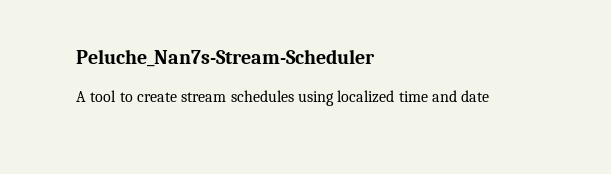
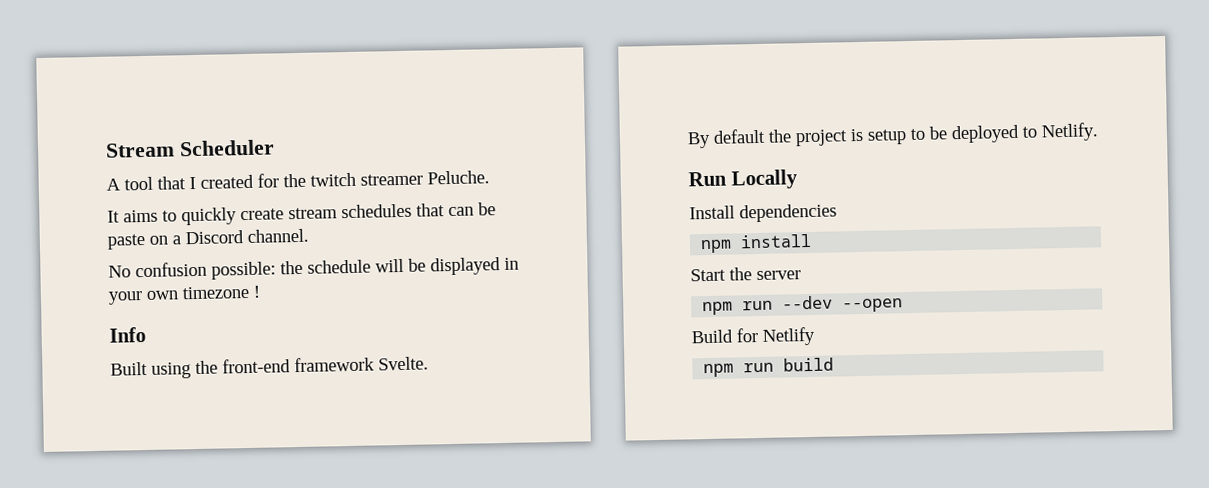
- Peluche_Nan7s-Stream-Scheduler
+ Stream Scheduler
- A tool to create stream schedules using localized time and date
+ A tool that I created for the twitch streamer Peluche.
+ It aims to quickly create stream schedules that can be paste on a Discord channel.
+ No confusion possible: the schedule will be displayed in your own timezone !
+ Info
+ Built using the front-end framework Svelte.
+ By default the project is setup to be deployed to Netlify.
+ Run Locally
+ Install dependencies
+ npm install
+ Start the server
+ npm run --dev --open
+ Build for Netlify
+ npm run build

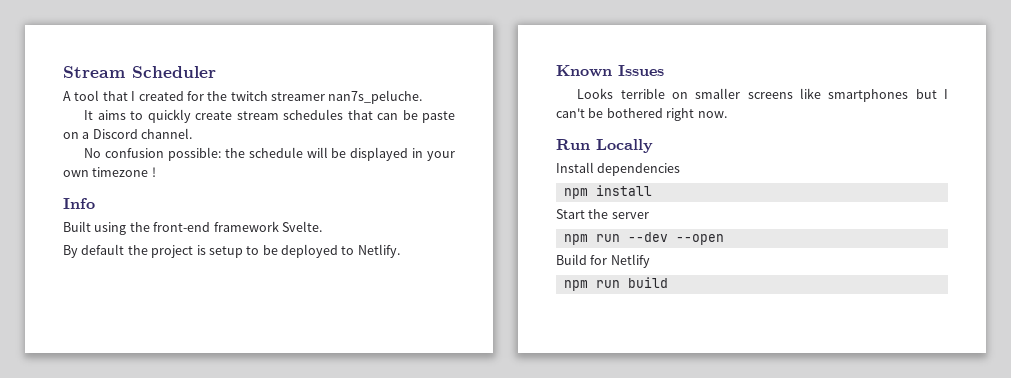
- A tool that I created for the twitch streamer Peluche.
+ A tool that I created for the twitch streamer nan7s_peluche.
+ Known Issues
+ Looks terrible on smaller screens like smartphones but I can't be bothered right now.

